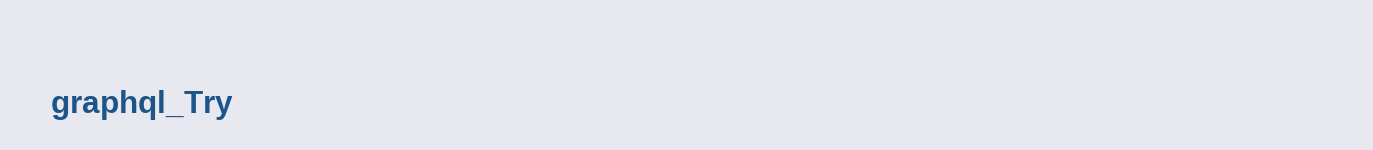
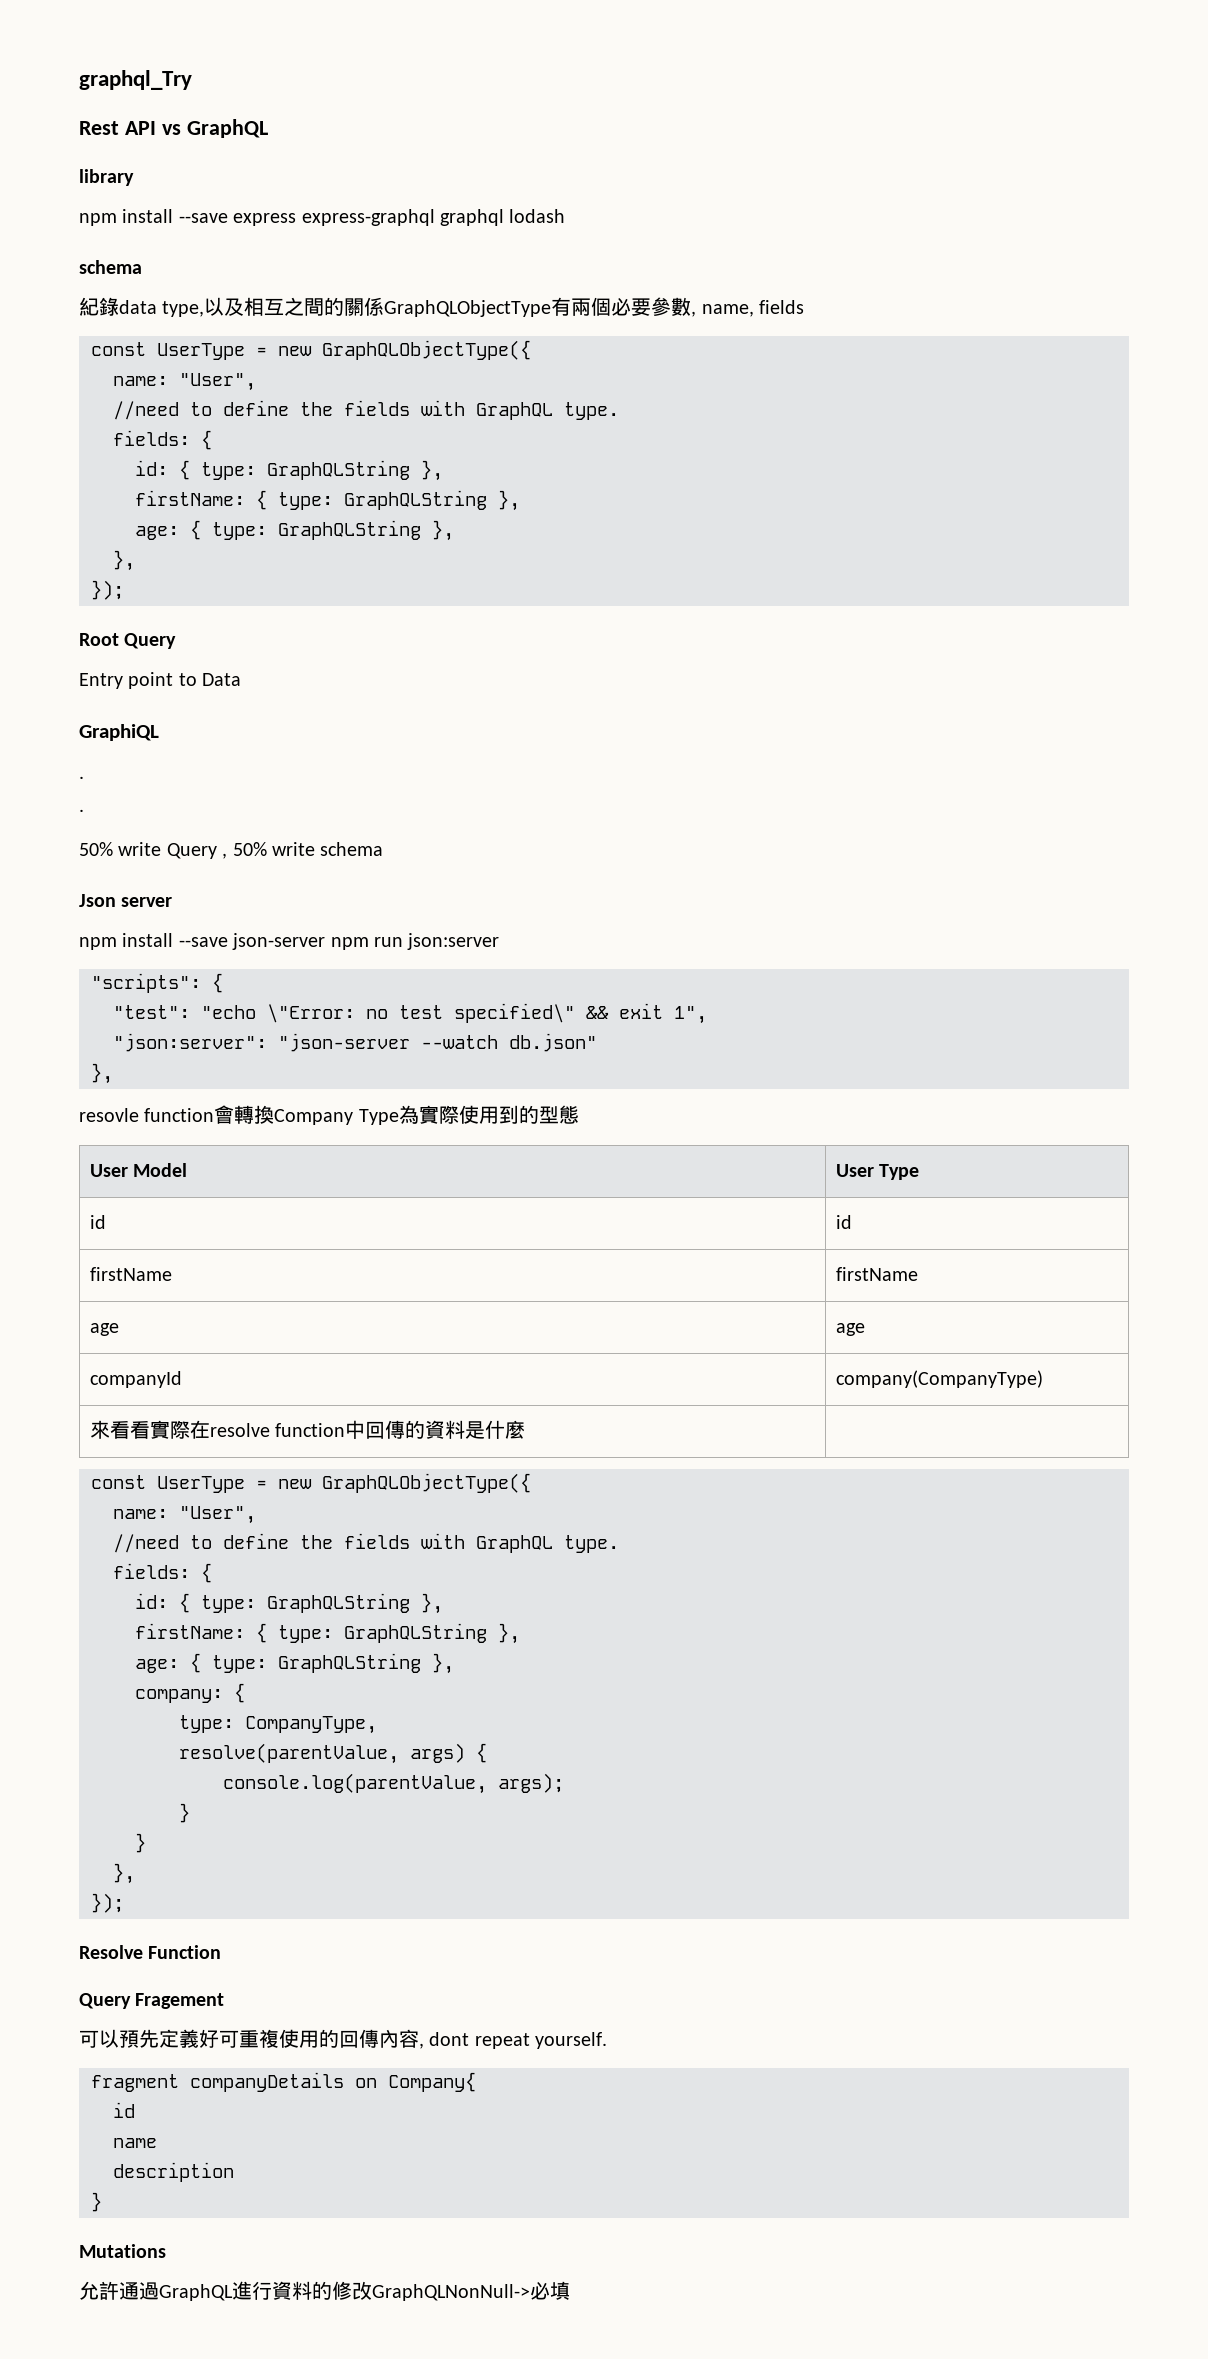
+ Rest API vs GraphQL
+ library
+ npm install --save express express-graphql graphql lodash
+ schema
+ 紀錄data type,以及相互之間的關係GraphQLObjectType有兩個必要參數, name, fields
+ const UserType = new GraphQLObjectType({
+ name: "User",
+ //need to define the fields with GraphQL type.
+ fields: {
+ id: { type: GraphQLString },
+ firstName: { type: GraphQLString },
+ age: { type: GraphQLString },
+ },
+ });
+ Root Query
+ Entry point to Data
+ GraphiQL
+ .
+ .
+ 50% write Query , 50% write schema
+ Json server
+ npm install --save json-server npm run json:server
+ "scripts": {
+ "test": "echo \"Error: no test specified\" && exit 1",
+ "json:server": "json-server --watch db.json"
+ },
+ resovle function會轉換Company Type為實際使用到的型態
+ User Model | User Type
+ id | id
+ firstName | firstName
+ age | age
+ companyId | company(CompanyType)
+ 來看看實際在resolve function中回傳的資料是什麼 |
+ const UserType = new GraphQLObjectType({
+ name: "User",
+ //need to define the fields with GraphQL type.
+ fields: {
+ id: { type: GraphQLString },
+ firstName: { type: GraphQLString },
+ age: { type: GraphQLString },
+ company: {
+ type: CompanyType,
+ resolve(parentValue, args) {
+ console.log(parentValue, args);
+ }
+ }
+ },
+ });
+ Resolve Function
+ Query Fragement
+ 可以預先定義好可重複使用的回傳內容, dont repeat yourself.
+ fragment companyDetails on Company{
+ id
+ name
+ description
+ }
+ Mutations
+ 允許通過GraphQL進行資料的修改GraphQLNonNull->必填

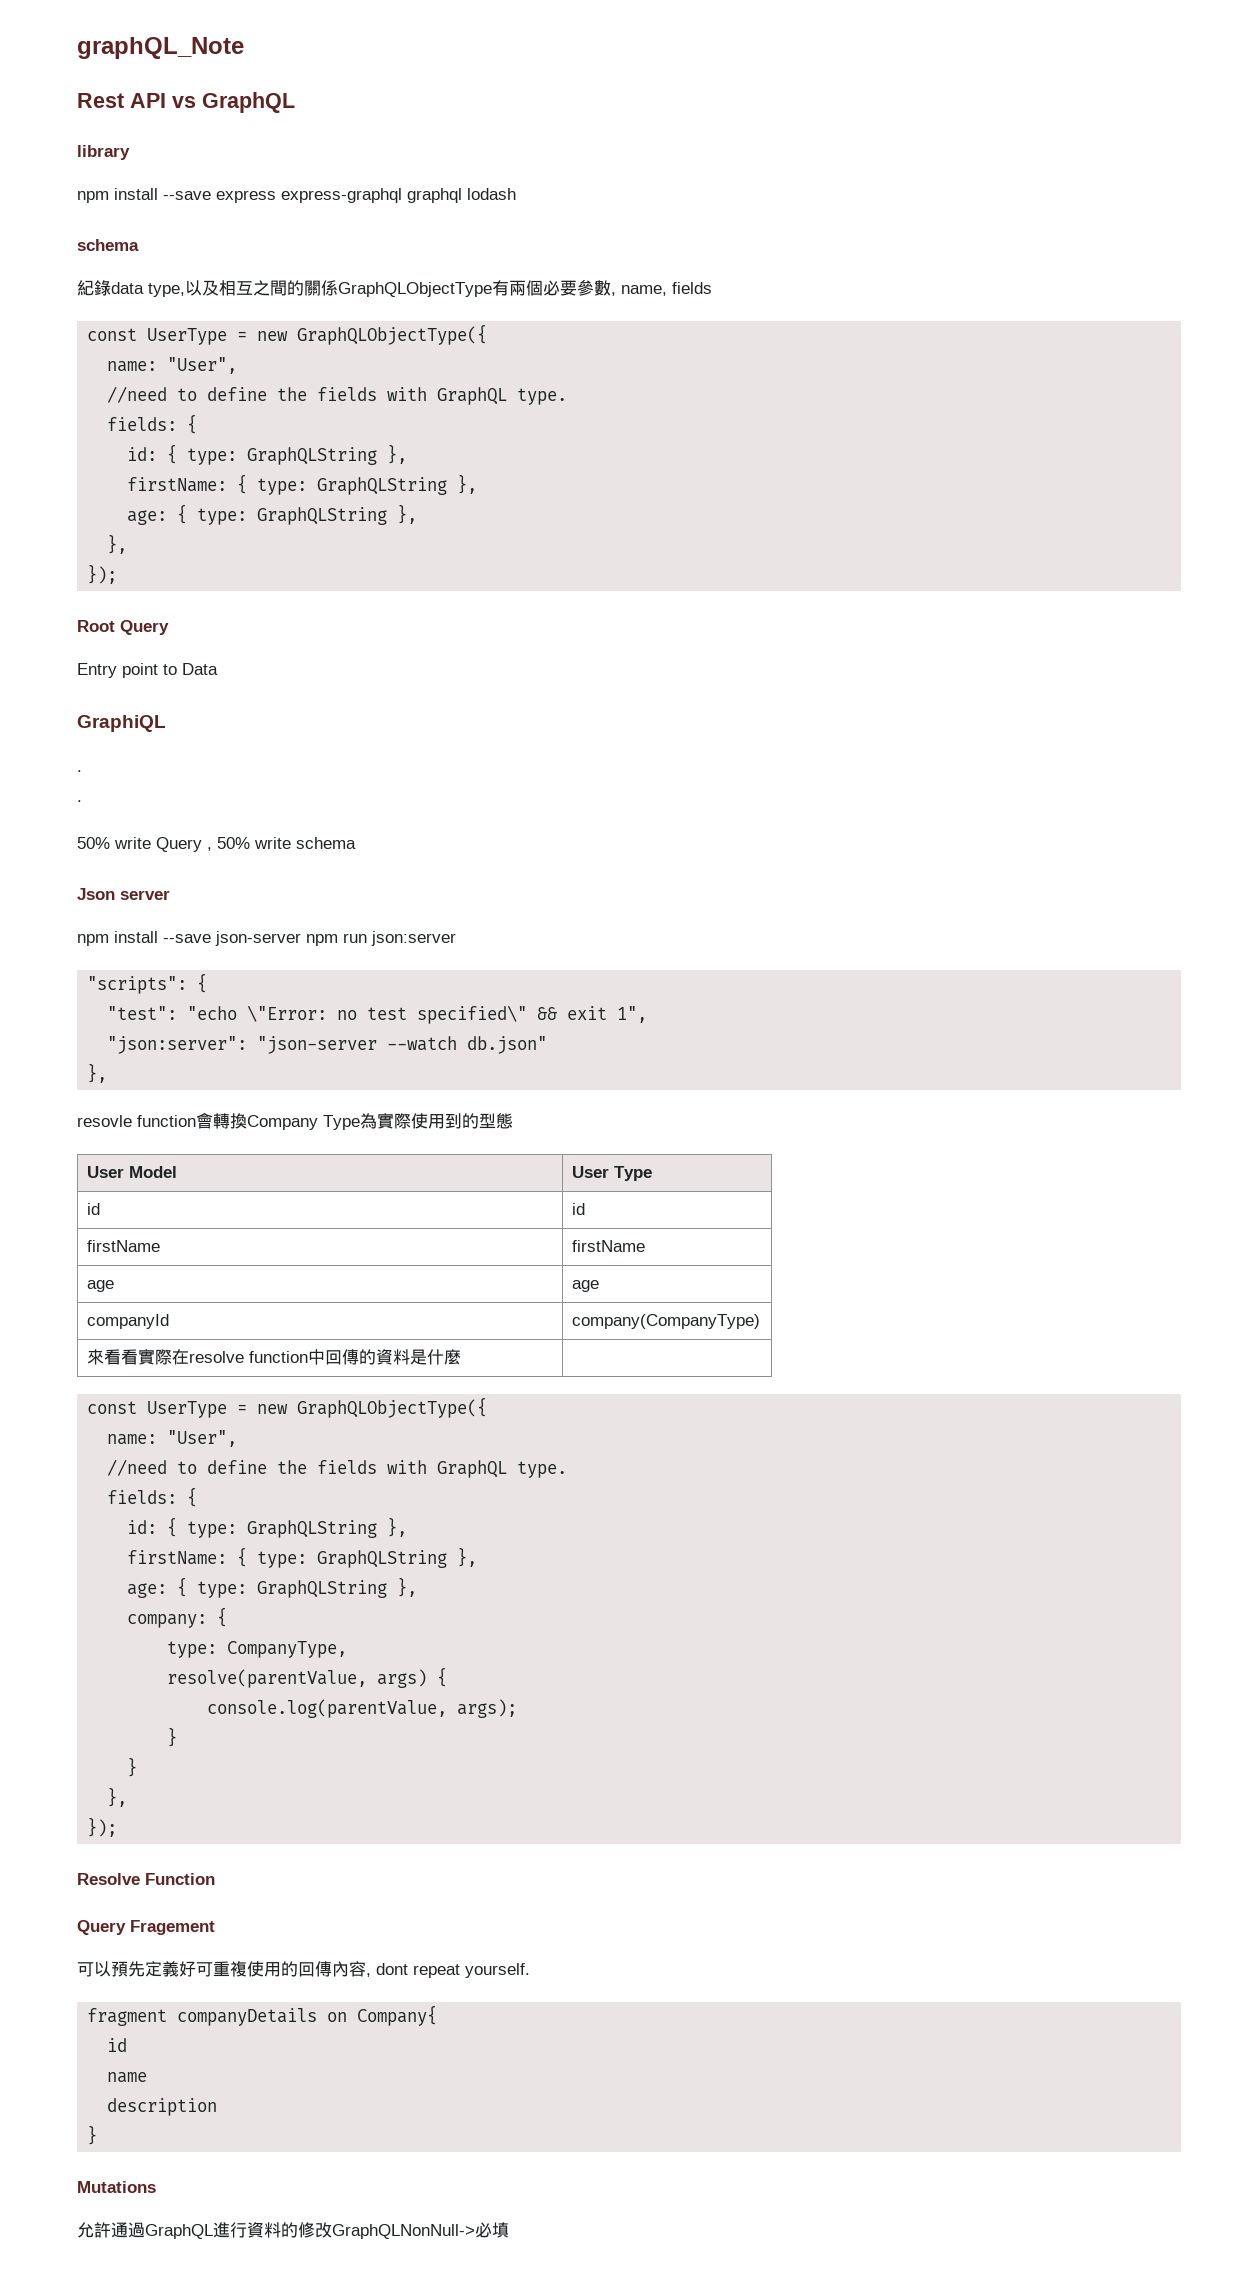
- graphql_Try
+ graphQL_Note

